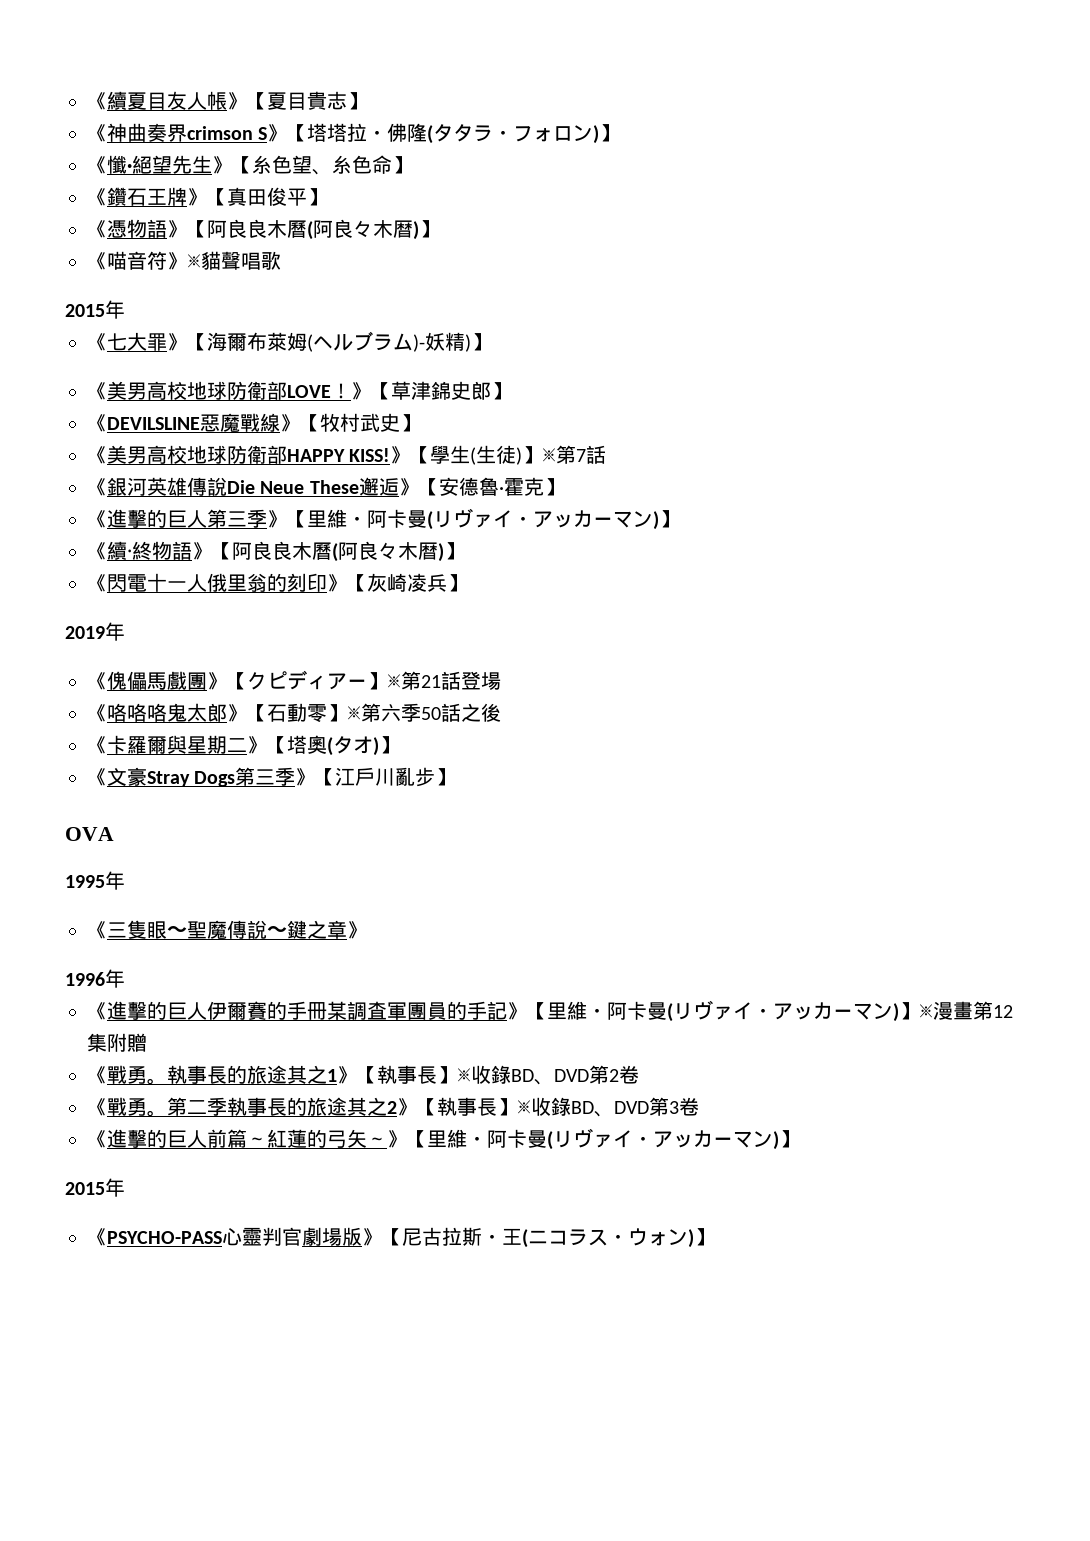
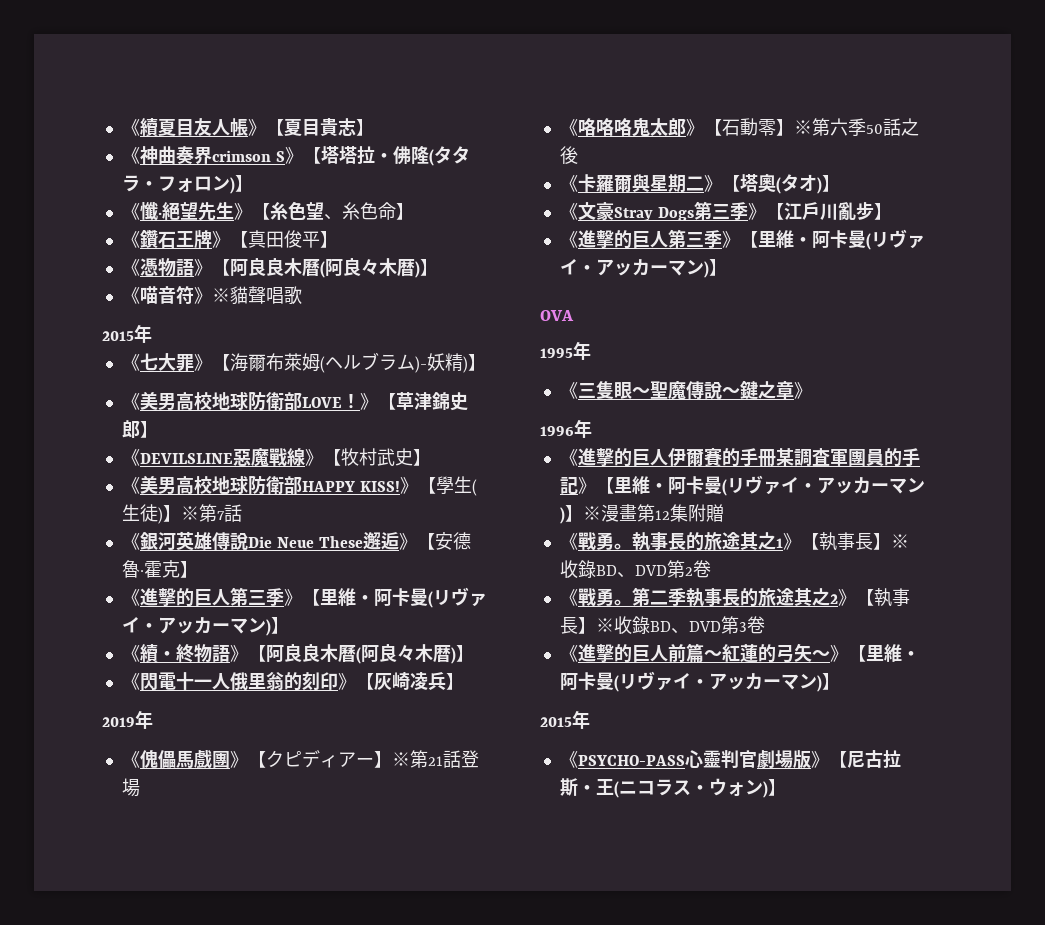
  《文豪Stray Dogs第三季》【江戶川亂步】
+ 《進擊的巨人第三季》【里維・阿卡曼(リヴァイ・アッカーマン)】

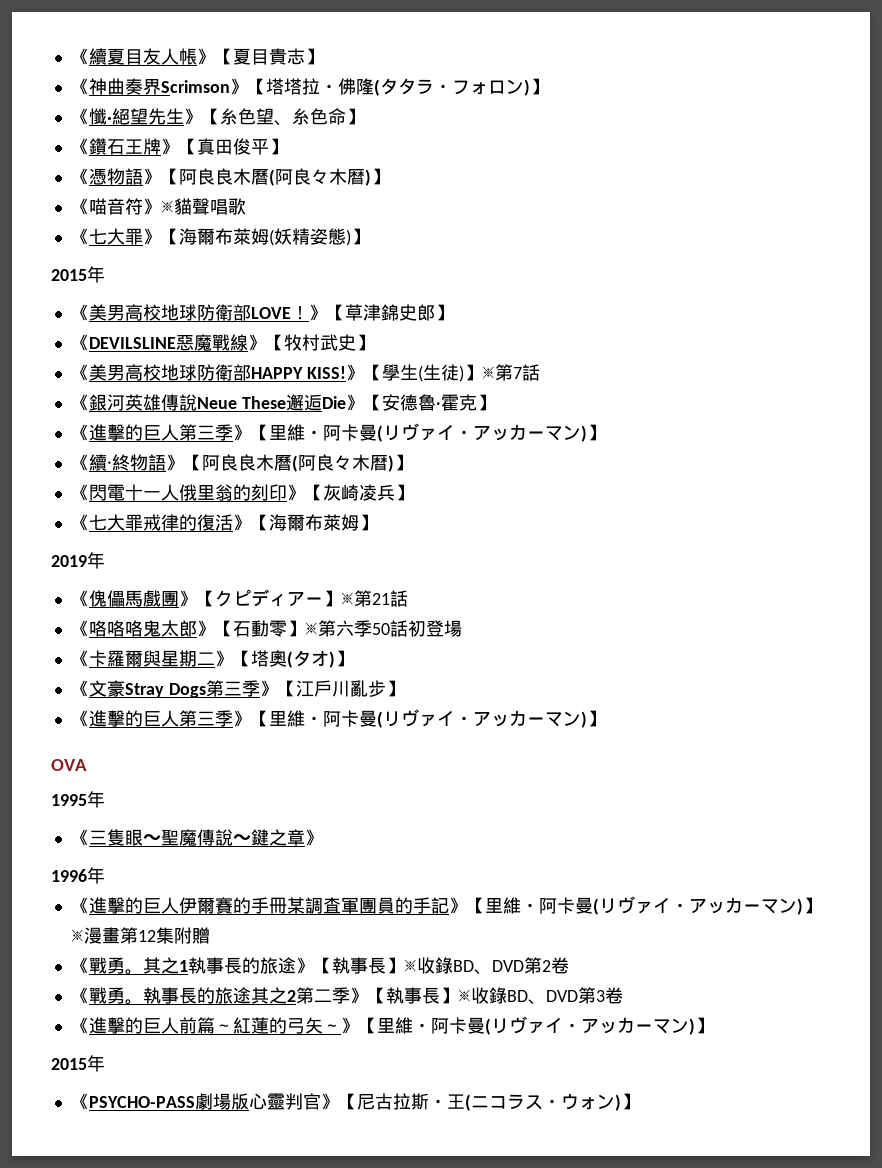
- 《神曲奏界crimson S》【塔塔拉・佛隆(タタラ・フォロン)】
+ 《神曲奏界Scrimson》【塔塔拉・佛隆(タタラ・フォロン)】
  《喵音符》※貓聲唱歌
- 2015年
- 《七大罪》【海爾布萊姆(ヘルブラム)-妖精)】
+ 《七大罪》【海爾布萊姆(妖精姿態)】
+ 2015年
- 《銀河英雄傳說Die Neue These邂逅》【安德魯·霍克】
+ 《銀河英雄傳說Neue These邂逅Die》【安德魯·霍克】
+ 《七大罪戒律的復活》【海爾布萊姆】
- 《傀儡馬戲團》【クピディアー】※第21話登場
+ 《傀儡馬戲團》【クピディアー】※第21話
- 《咯咯咯鬼太郎》【石動零】※第六季50話之後
+ 《咯咯咯鬼太郎》【石動零】※第六季50話初登場
- 執事長的旅途其之1》【執事長】※收錄BD、DVD第2卷
+ 其之1執事長的旅途》【執事長】※收錄BD、DVD第2卷
- 第二季執事長的旅途其之2》【執事長】※收錄BD、DVD第3卷
+ 執事長的旅途其之2第二季》【執事長】※收錄BD、DVD第3卷
- 《PSYCHO-PASS心靈判官劇場版》【尼古拉斯・王(ニコラス・ウォン)】
+ 《PSYCHO-PASS劇場版心靈判官》【尼古拉斯・王(ニコラス・ウォン)】

